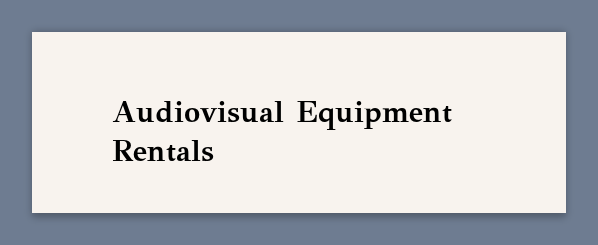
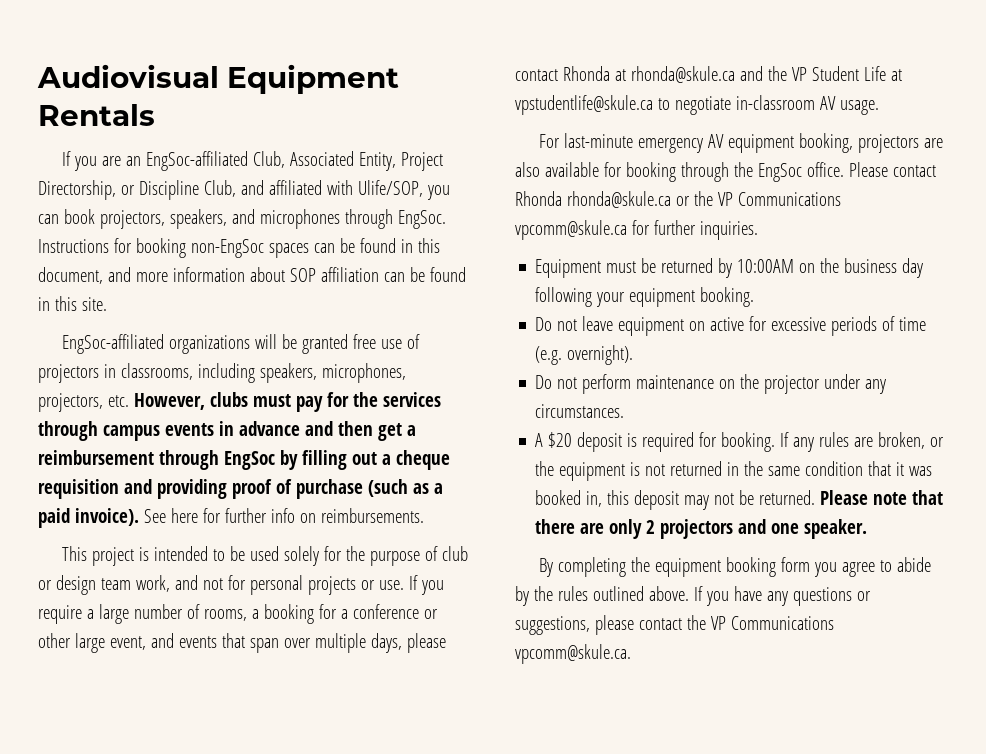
+ If you are an EngSoc-affiliated Club, Associated Entity, Project Directorship, or Discipline Club, and affiliated with Ulife/SOP, you can book projectors, speakers, and microphones through EngSoc. Instructions for booking non-EngSoc spaces can be found in this document, and more information about SOP affiliation can be found in this site.
+ EngSoc-affiliated organizations will be granted free use of projectors in classrooms, including speakers, microphones, projectors, etc. However, clubs must pay for the services through campus events in advance and then get a reimbursement through EngSoc by filling out a cheque requisition and providing proof of purchase (such as a paid invoice). See here for further info on reimbursements.
+ This project is intended to be used solely for the purpose of club or design team work, and not for personal projects or use. If you require a large number of rooms, a booking for a conference or other large event, and events that span over multiple days, please contact Rhonda at rhonda@skule.ca and the VP Student Life at vpstudentlife@skule.ca to negotiate in-classroom AV usage.
+ For last-minute emergency AV equipment booking, projectors are also available for booking through the EngSoc office. Please contact Rhonda rhonda@skule.ca or the VP Communications vpcomm@skule.ca for further inquiries.
+ Equipment must be returned by 10:00AM on the business day following your equipment booking.
+ Do not leave equipment on active for excessive periods of time (e.g. overnight).
+ Do not perform maintenance on the projector under any circumstances.
+ A $20 deposit is required for booking. If any rules are broken, or the equipment is not returned in the same condition that it was booked in, this deposit may not be returned. Please note that there are only 2 projectors and one speaker.
+ By completing the equipment booking form you agree to abide by the rules outlined above. If you have any questions or suggestions, please contact the VP Communications vpcomm@skule.ca.

